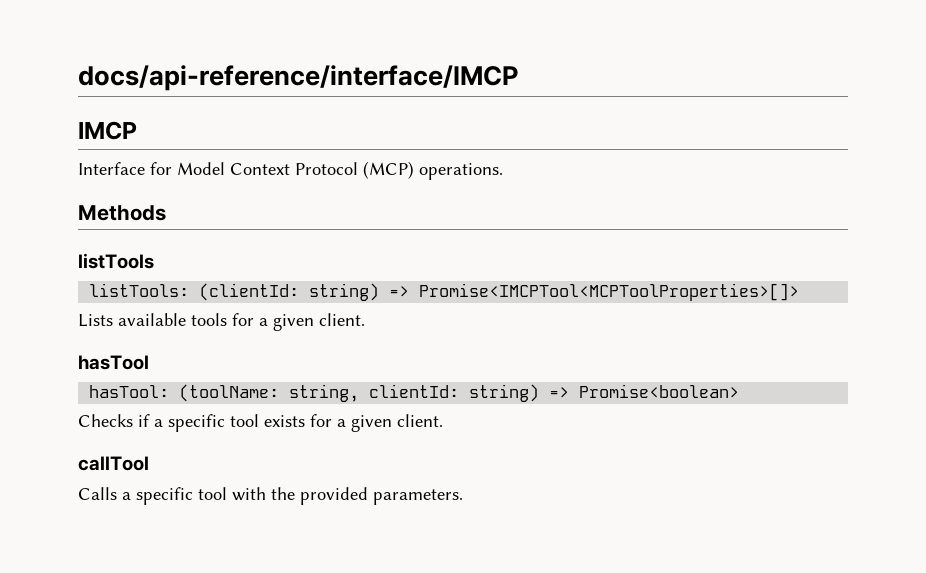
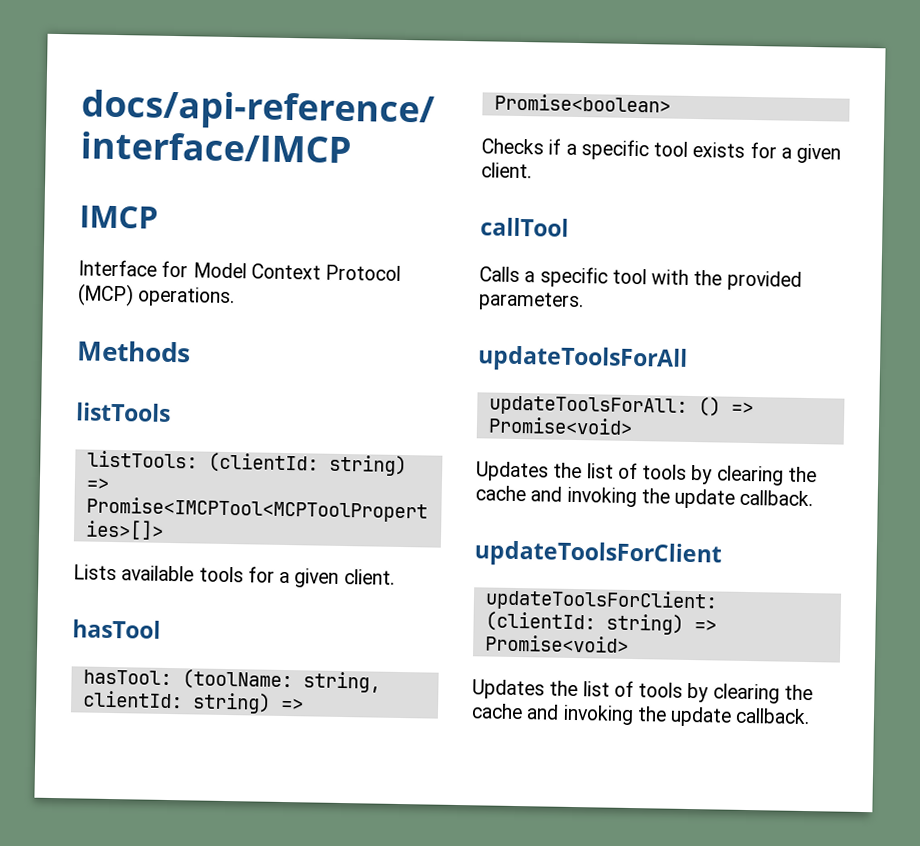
+ updateToolsForAll
+ updateToolsForAll: () => Promise<void>
+ Updates the list of tools by clearing the cache and invoking the update callback.
+ updateToolsForClient
+ updateToolsForClient: (clientId: string) => Promise<void>
+ Updates the list of tools by clearing the cache and invoking the update callback.

